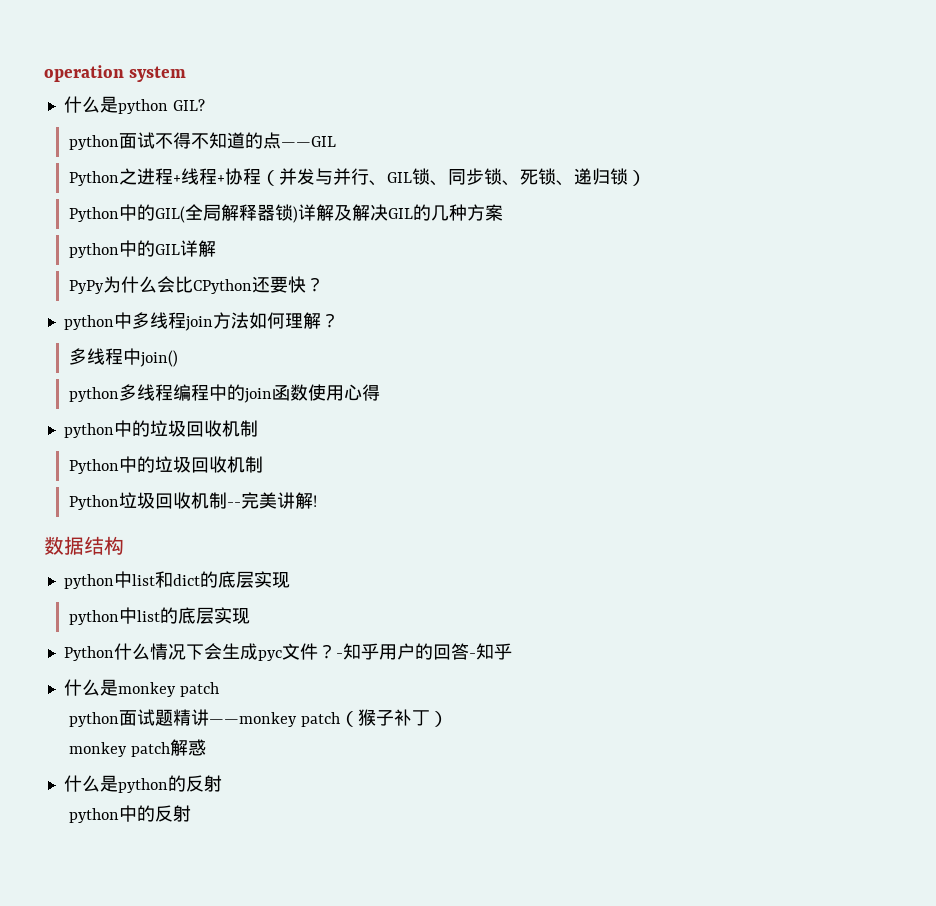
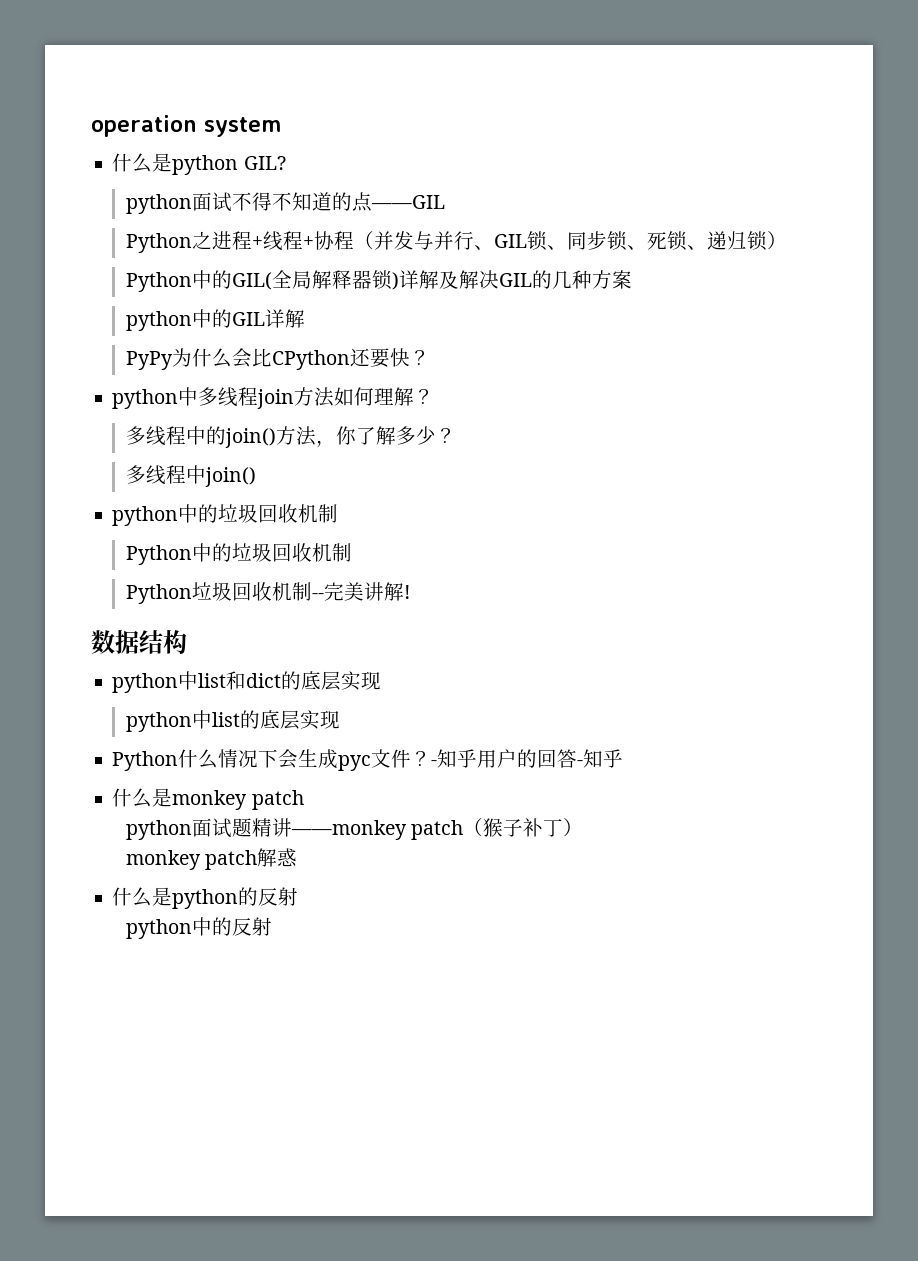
+ 多线程中的join()方法，你了解多少？
  多线程中join()
- python多线程编程中的join函数使用心得

